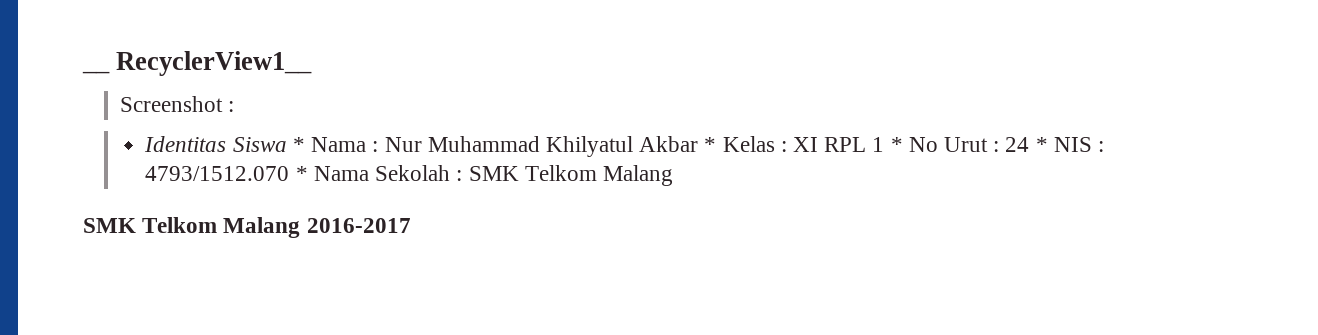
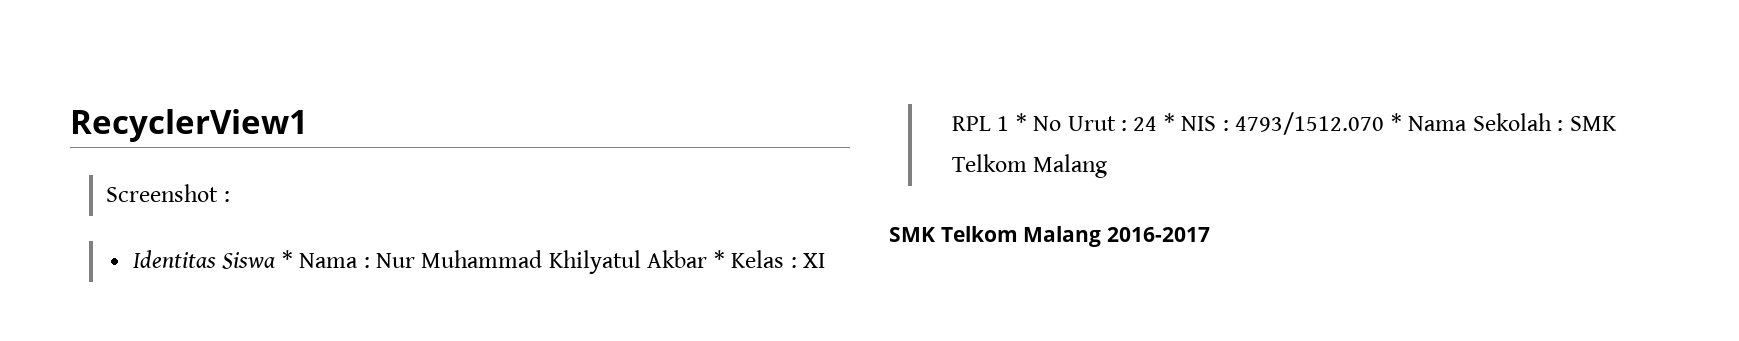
- __ RecyclerView1__
+ RecyclerView1

